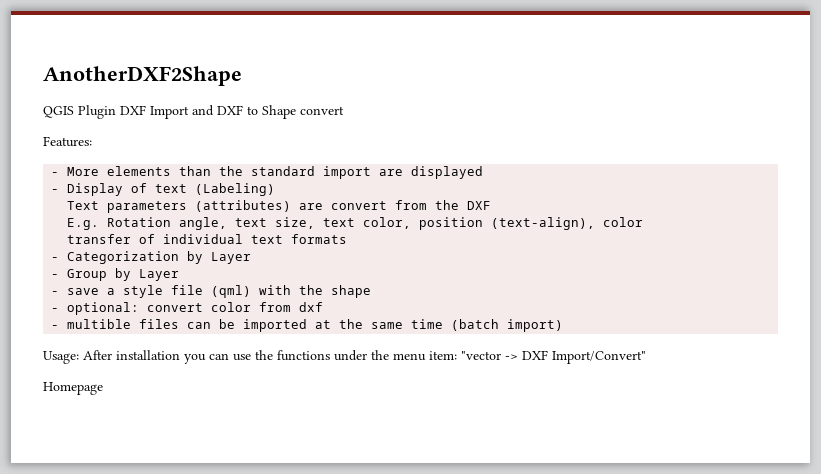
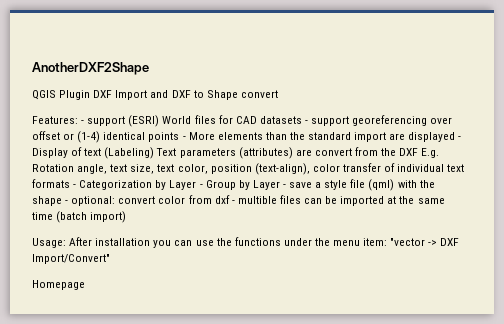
- Features:
- - More elements than the standard import are displayed
- - Display of text (Labeling)
- Text parameters (attributes) are convert from the DXF
- E.g. Rotation angle, text size, text color, position (text-align), color
- transfer of individual text formats
- - Categorization by Layer
- - Group by Layer
- - save a style file (qml) with the shape
- - optional:
+ Features: - support (ESRI) World files for CAD datasets - support georeferencing over offset or (1-4) identical points - More elements than the standard import are displayed - Display of text (Labeling) Text parameters (attributes) are convert from the DXF E.g. Rotation angle, text size, text color, position (text-align), color transfer of individual text formats - Categorization by Layer - Group by Layer - save a style file (qml) with the shape - optional:
- convert color from dxf
- - multible files can be imported at the same time (batch import)
+ convert color from dxf - multible files can be imported at the same time (batch import)

